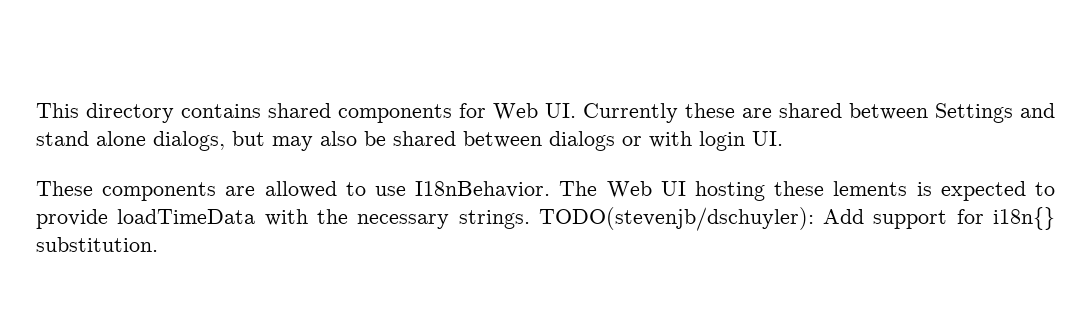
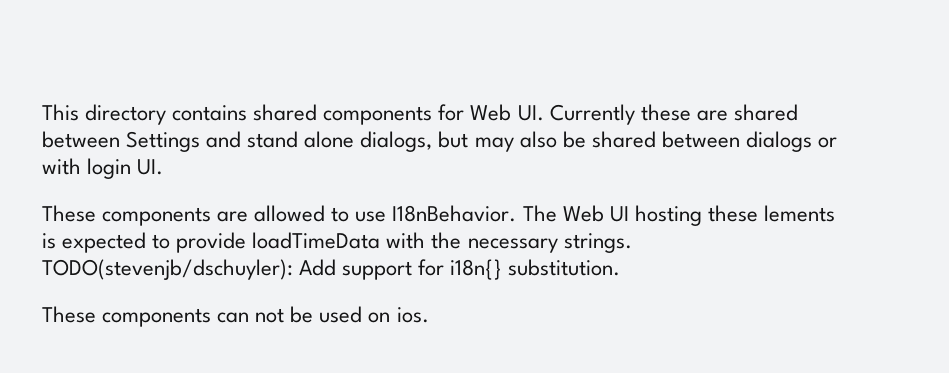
+ These components can not be used on ios.

